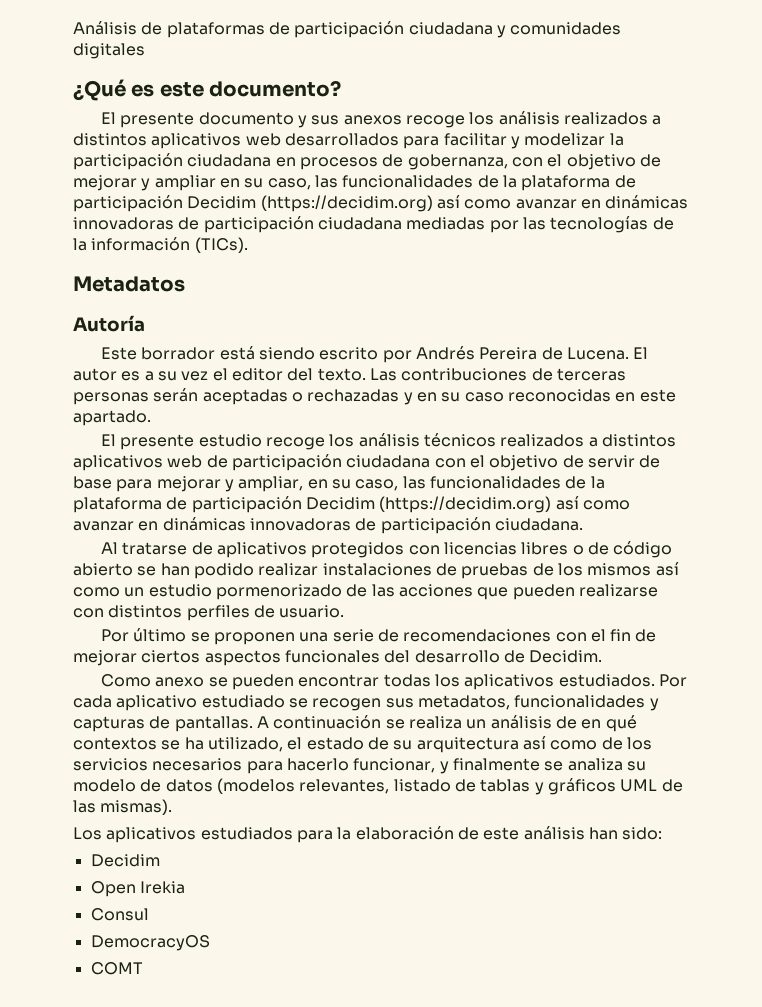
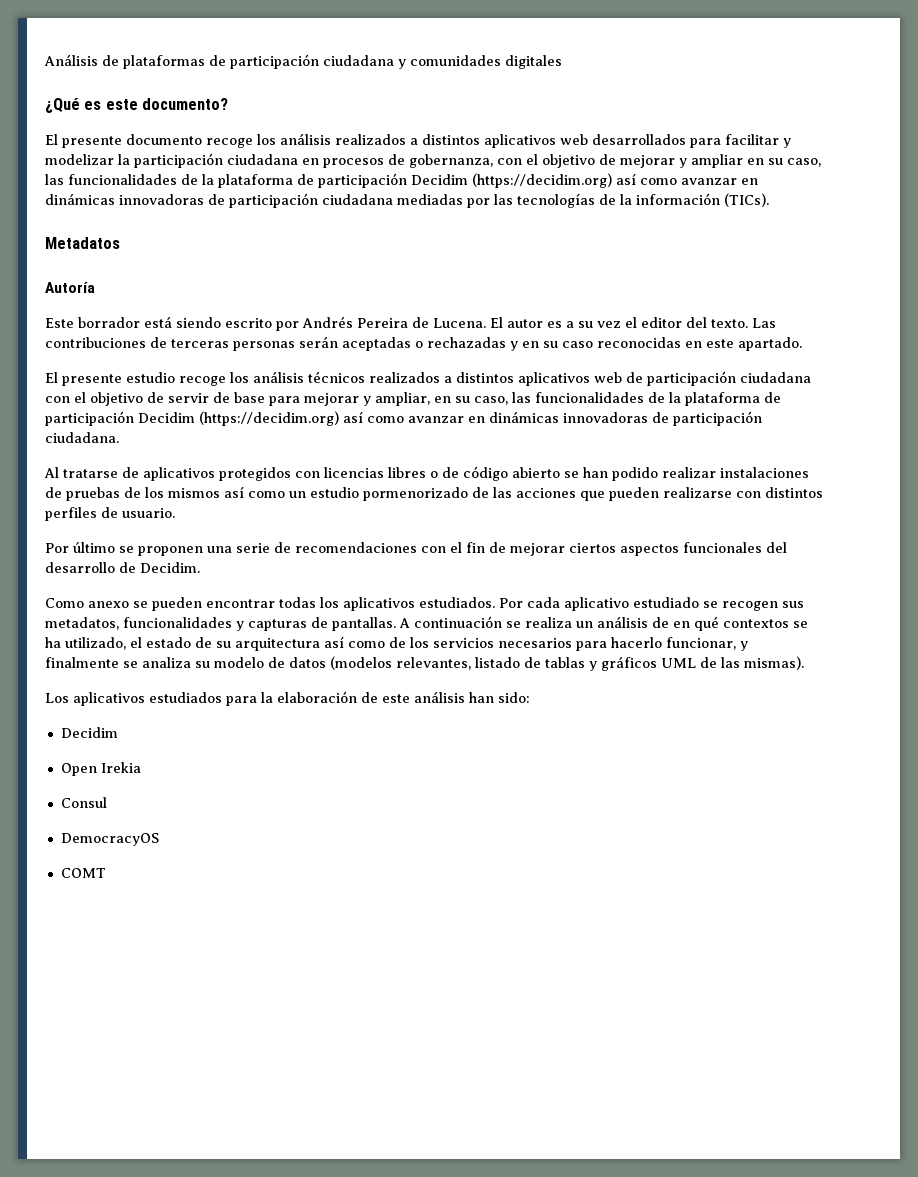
- El presente documento y sus anexos recoge los análisis realizados a distintos aplicativos web desarrollados para facilitar y modelizar la participación ciudadana en procesos de gobernanza, con el objetivo de mejorar y ampliar en su caso, las funcionalidades de la plataforma de participación Decidim (https://decidim.org) así como avanzar en dinámicas innovadoras de participación ciudadana mediadas por las tecnologías de la información (TICs).
+ El presente documento recoge los análisis realizados a distintos aplicativos web desarrollados para facilitar y modelizar la participación ciudadana en procesos de gobernanza, con el objetivo de mejorar y ampliar en su caso, las funcionalidades de la plataforma de participación Decidim (https://decidim.org) así como avanzar en dinámicas innovadoras de participación ciudadana mediadas por las tecnologías de la información (TICs).

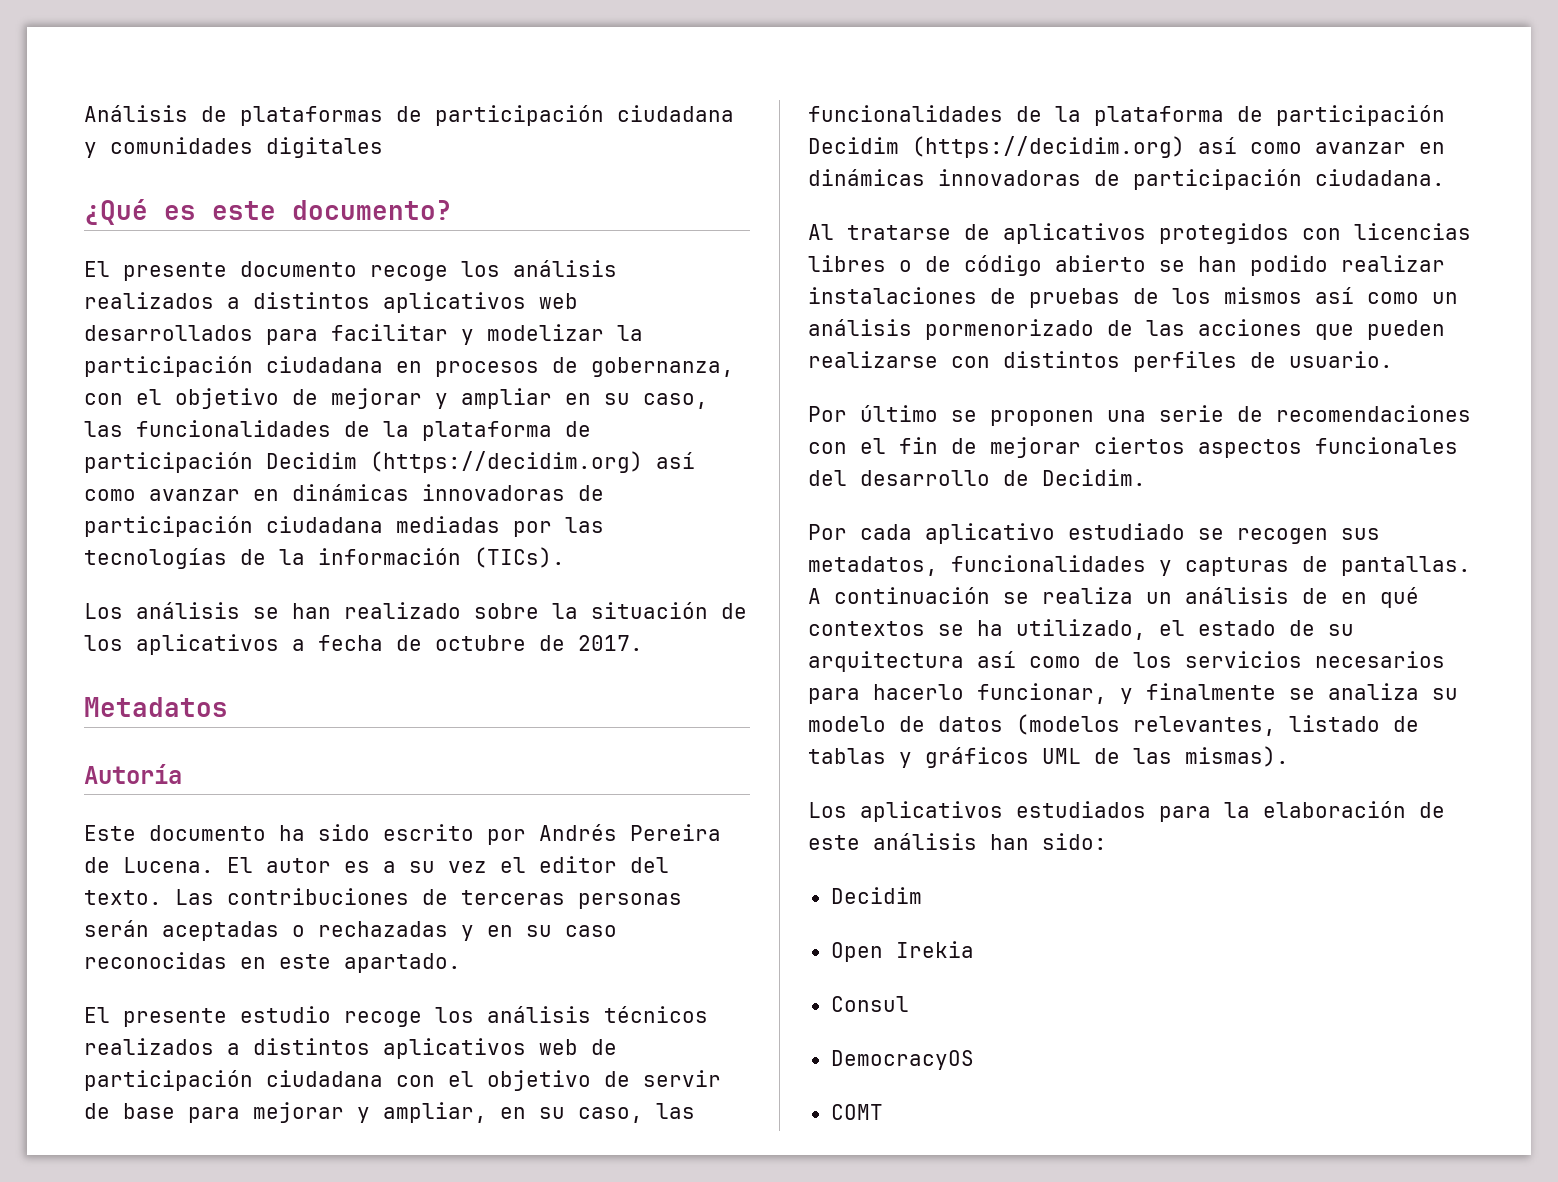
+ Los análisis se han realizado sobre la situación de los aplicativos a fecha de octubre de 2017.
- Este borrador está siendo escrito por Andrés Pereira de Lucena.
+ Este documento ha sido escrito por Andrés Pereira de Lucena.
- Al tratarse de aplicativos protegidos con licencias libres o de código abierto se han podido realizar instalaciones de pruebas de los mismos así como un estudio pormenorizado de las acciones que pueden realizarse con distintos perfiles de usuario.
+ Al tratarse de aplicativos protegidos con licencias libres o de código abierto se han podido realizar instalaciones de pruebas de los mismos así como un análisis pormenorizado de las acciones que pueden realizarse con distintos perfiles de usuario.
- Como anexo se pueden encontrar todas los aplicativos estudiados.

